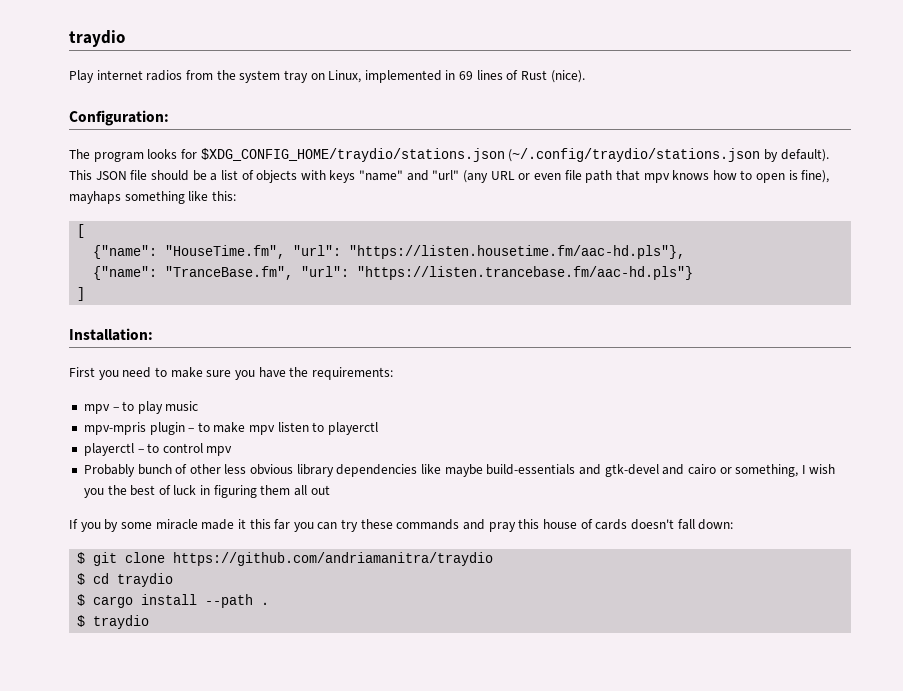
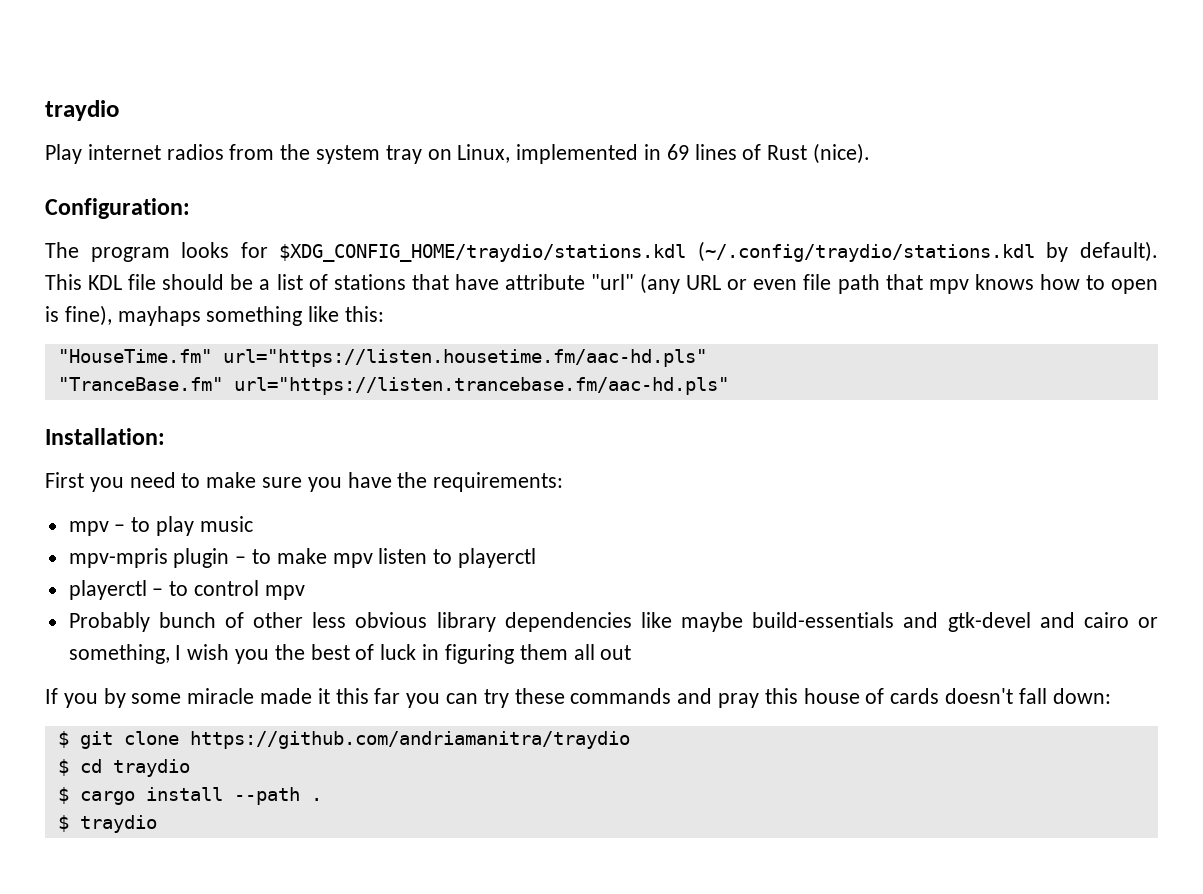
- The program looks for $XDG_CONFIG_HOME/traydio/stations.json (~/.config/traydio/stations.json by default).
+ The program looks for $XDG_CONFIG_HOME/traydio/stations.kdl (~/.config/traydio/stations.kdl by default).
- This JSON file should be a list of objects with keys "name" and "url" (any URL or even file path that mpv knows how to open is fine), mayhaps something like this:
+ This KDL file should be a list of stations that have attribute "url" (any URL or even file path that mpv knows how to open is fine), mayhaps something like this:
- [
- {"name": "HouseTime.fm", "url": "https://listen.housetime.fm/aac-hd.pls"},
- {"name": "TranceBase.fm", "url": "https://listen.trancebase.fm/aac-hd.pls"}
- ]
+ "HouseTime.fm" url="https://listen.housetime.fm/aac-hd.pls"
+ "TranceBase.fm" url="https://listen.trancebase.fm/aac-hd.pls"

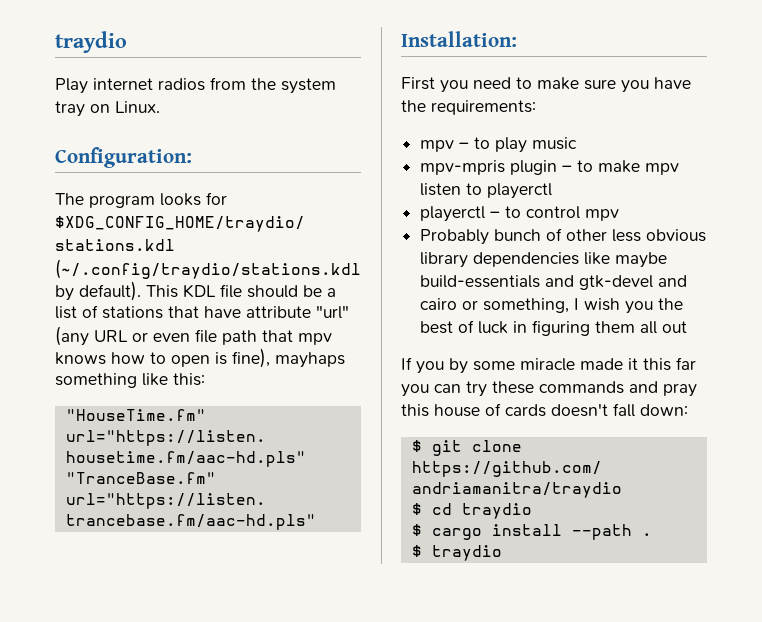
- Play internet radios from the system tray on Linux, implemented in 69 lines of Rust (nice).
+ Play internet radios from the system tray on Linux.

